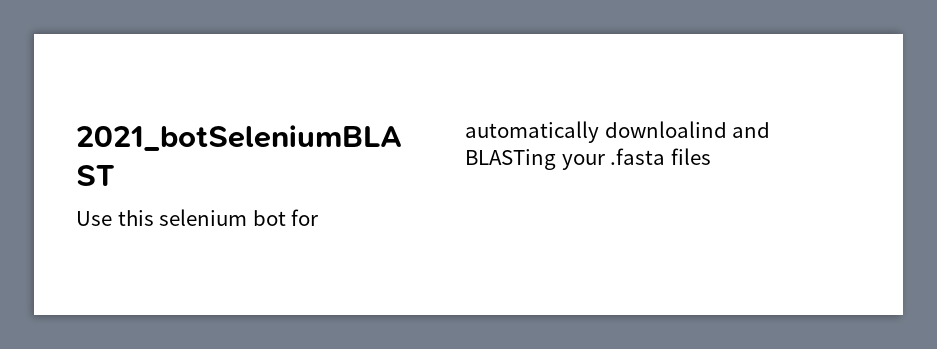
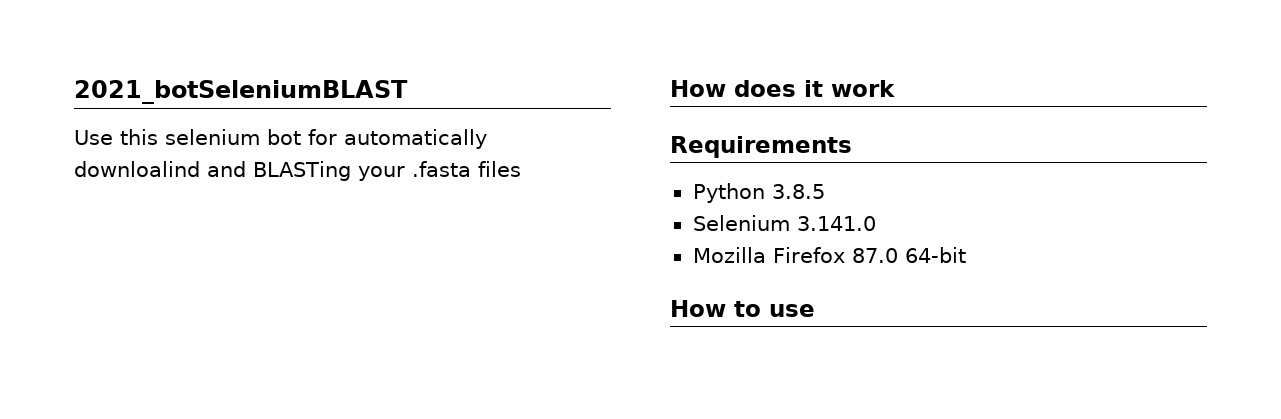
+ How does it work
+ Requirements
+ Python 3.8.5
+ Selenium 3.141.0
+ Mozilla Firefox 87.0 64-bit
+ How to use

